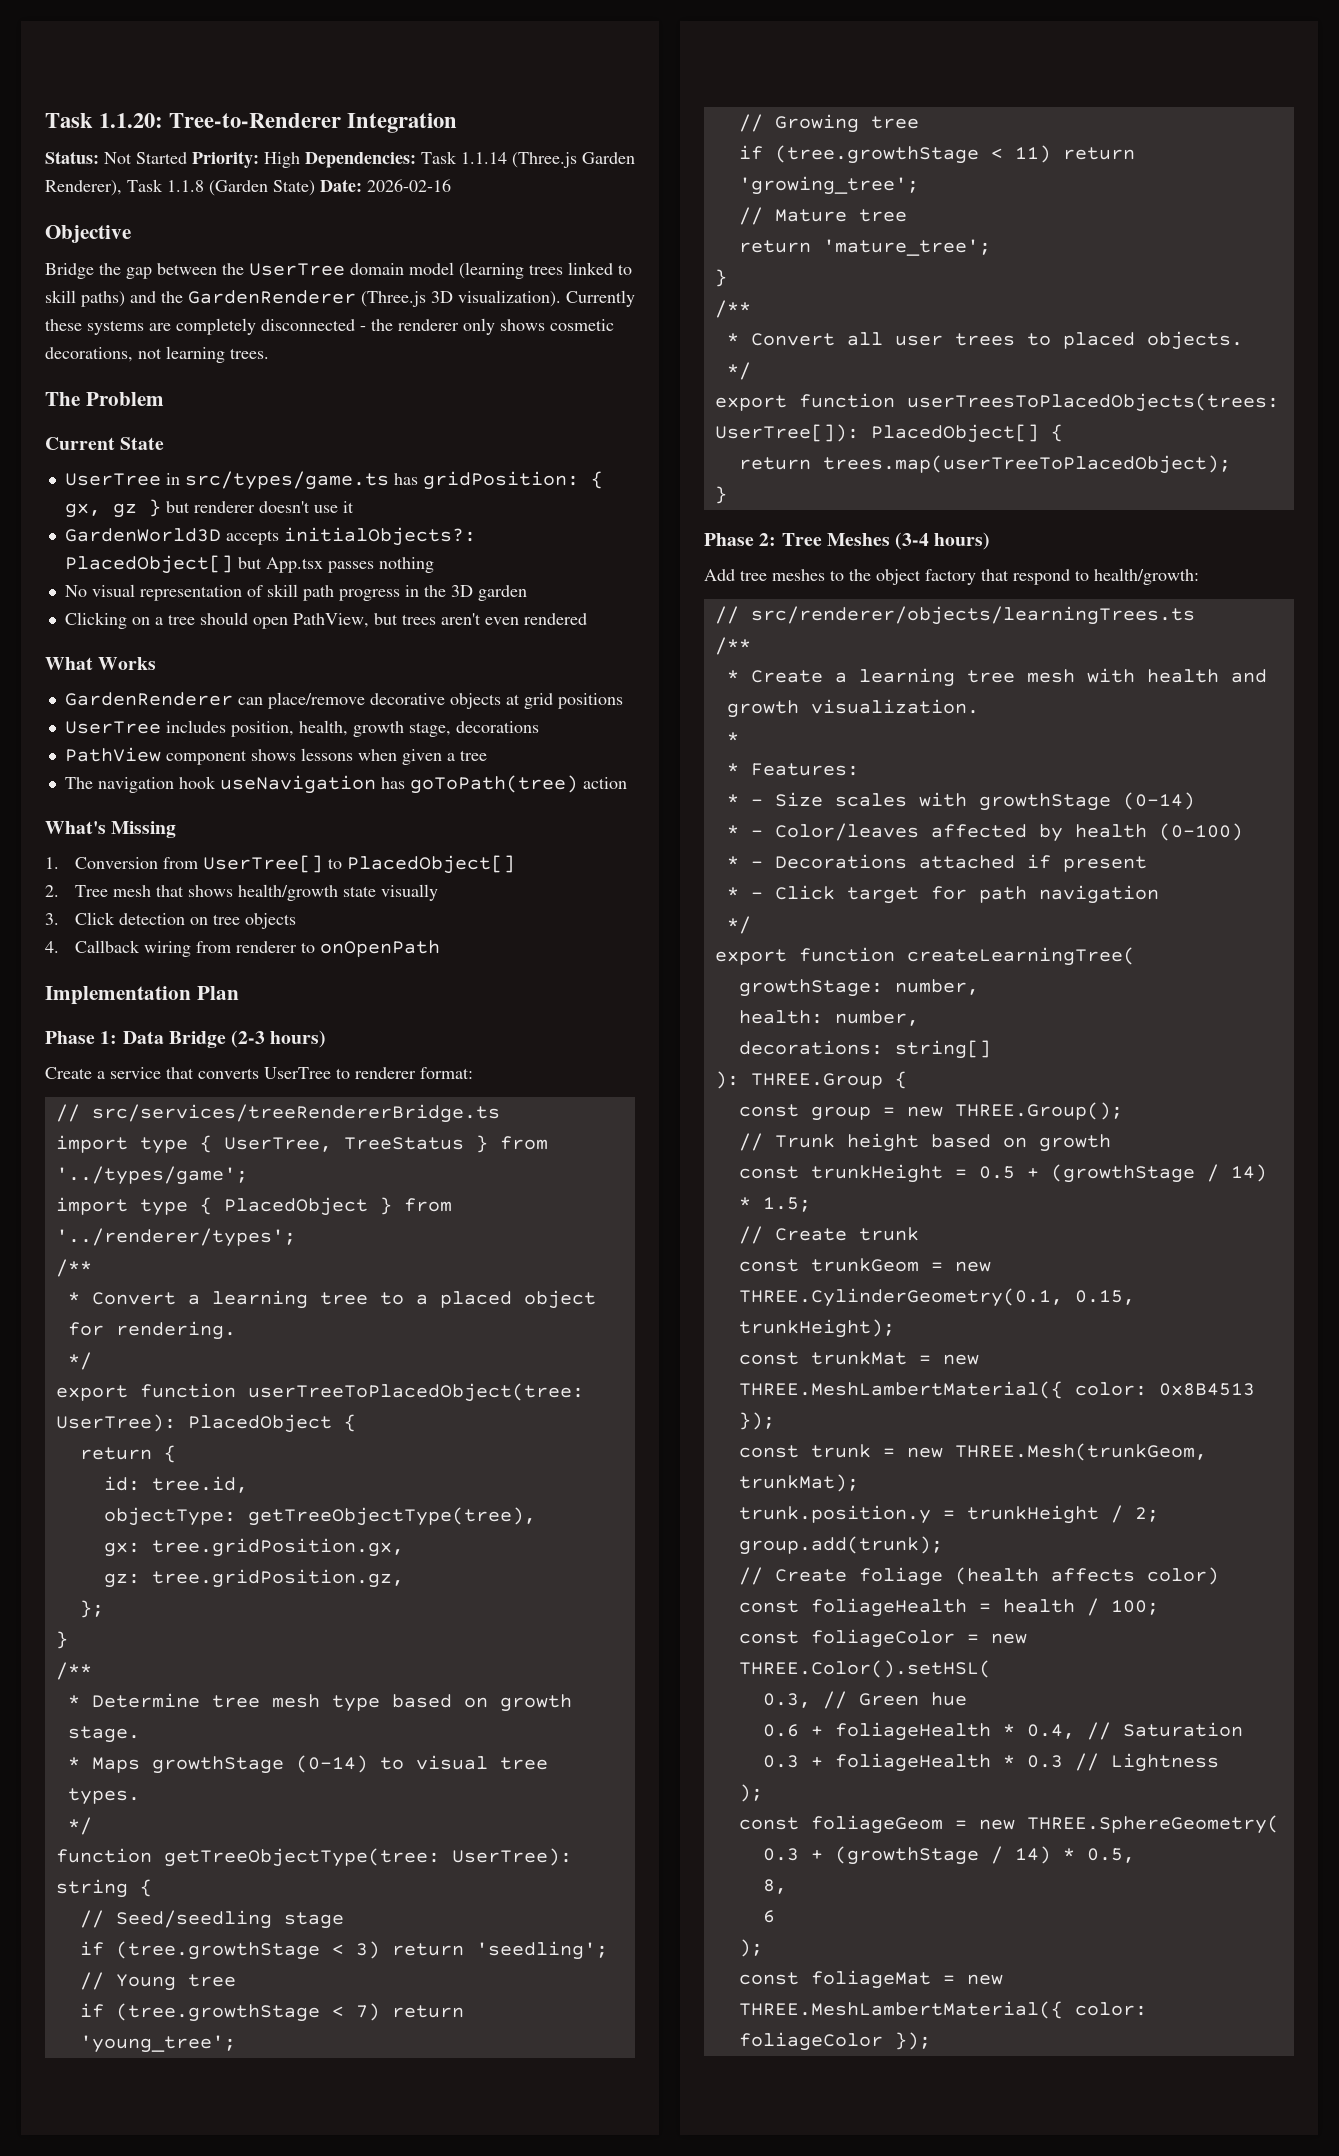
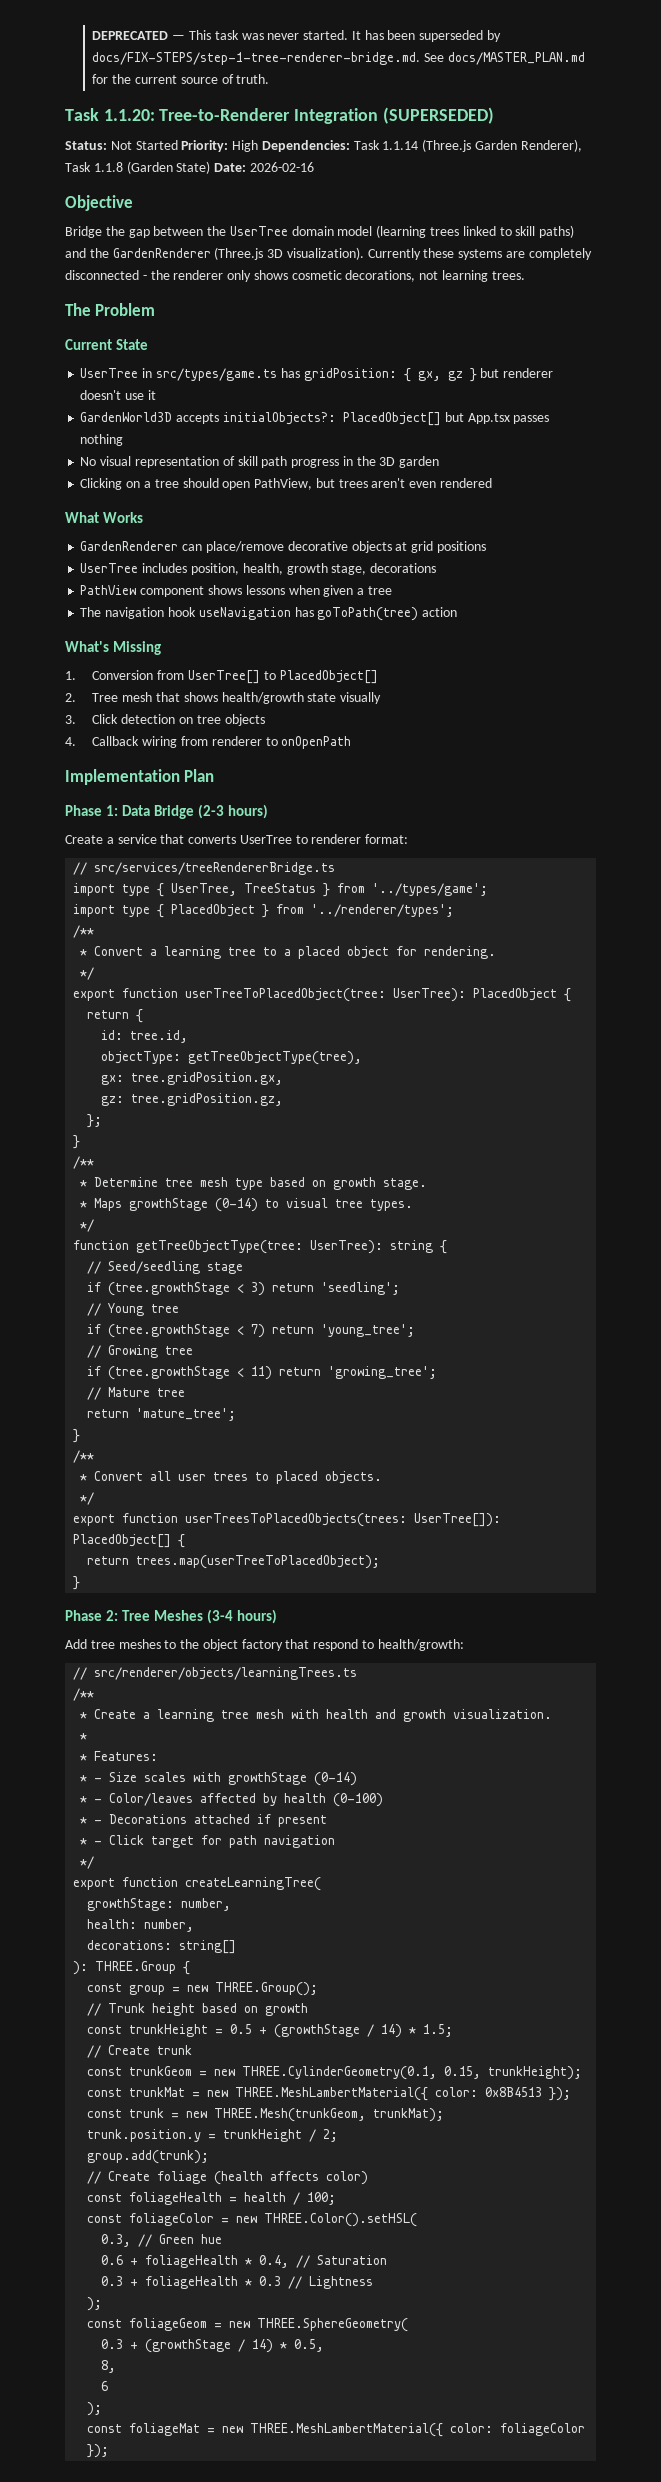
+ DEPRECATED — This task was never started. It has been superseded by docs/FIX-STEPS/step-1-tree-renderer-bridge.md. See docs/MASTER_PLAN.md for the current source of truth.
- Task 1.1.20: Tree-to-Renderer Integration
+ Task 1.1.20: Tree-to-Renderer Integration (SUPERSEDED)

